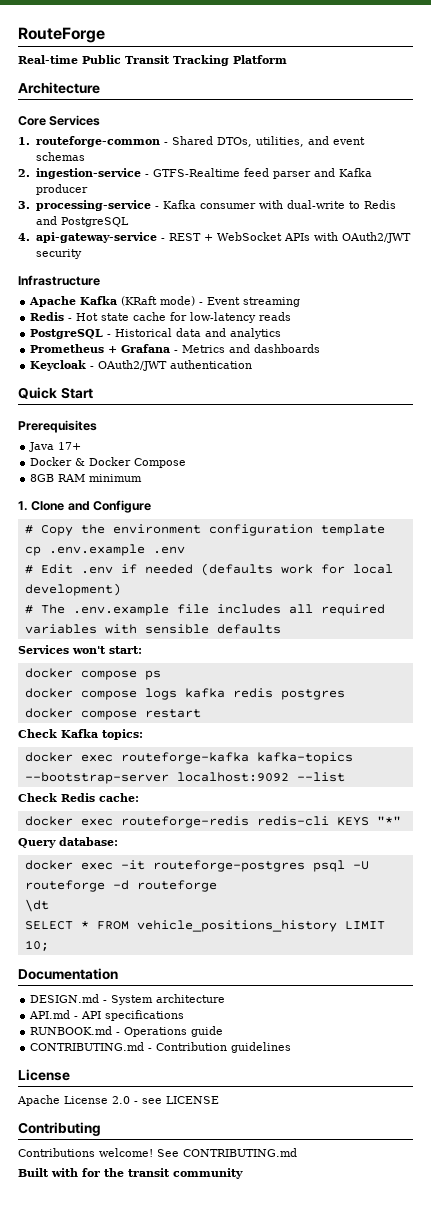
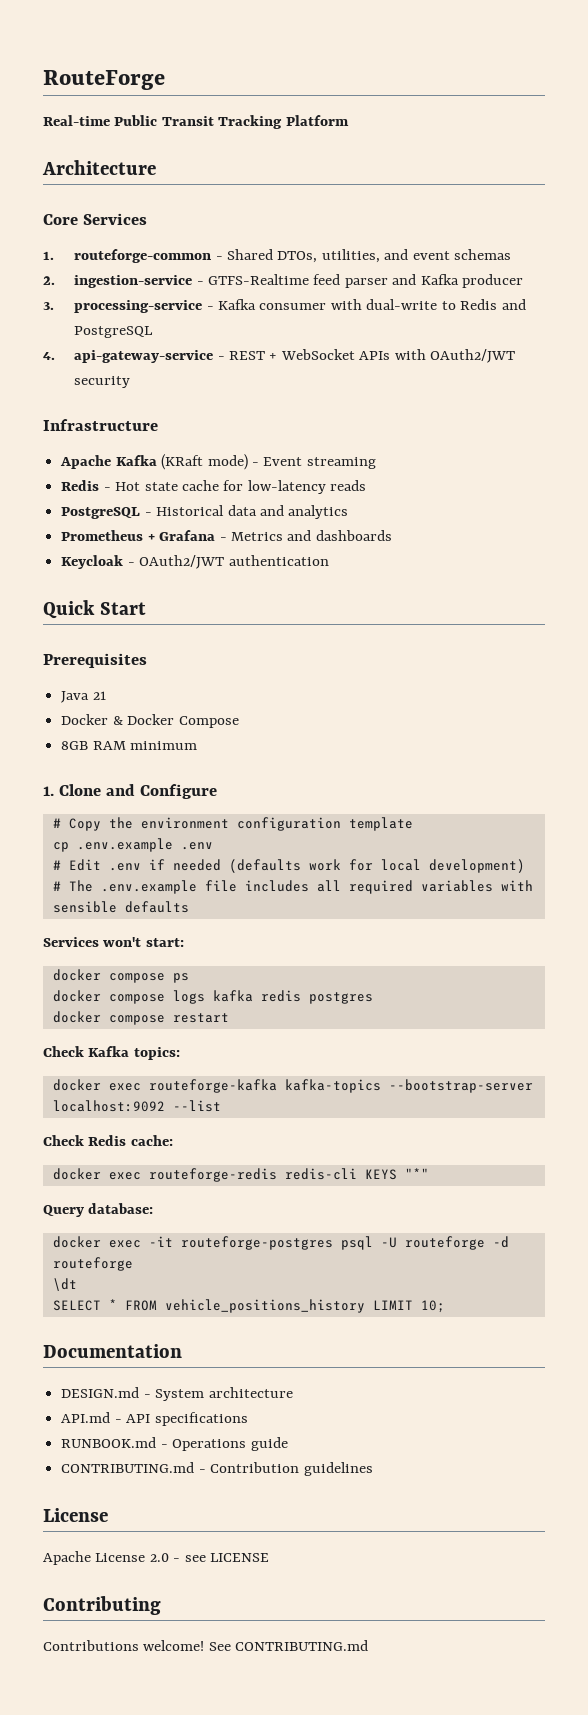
- Java 17+
+ Java 21
- Built with for the transit community

